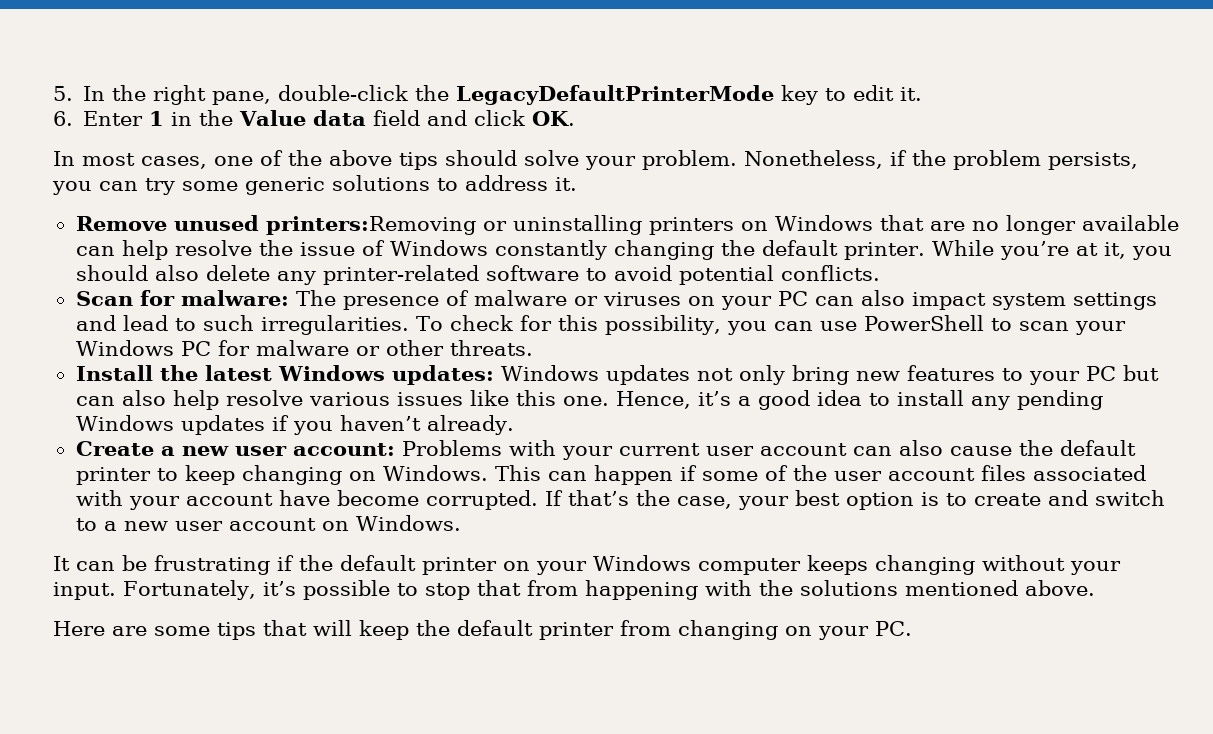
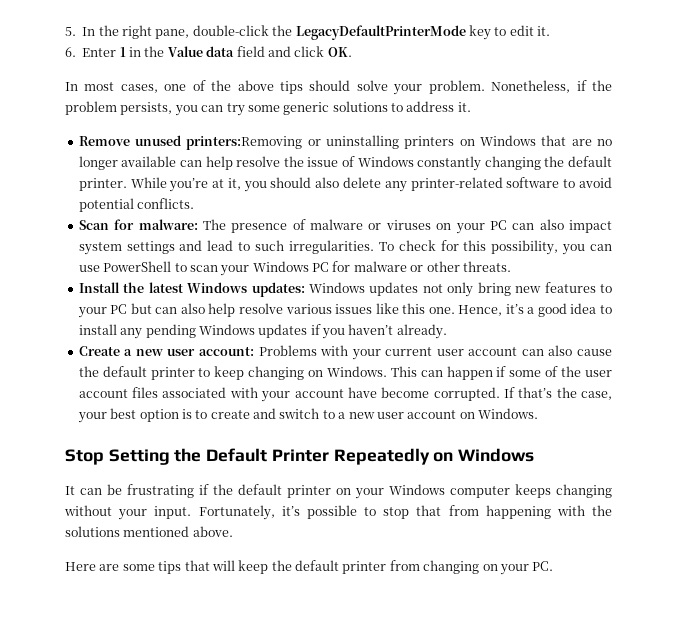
+ Stop Setting the Default Printer Repeatedly on Windows

